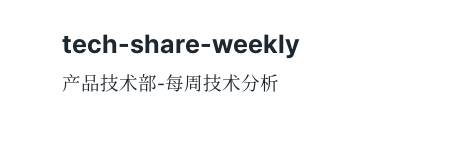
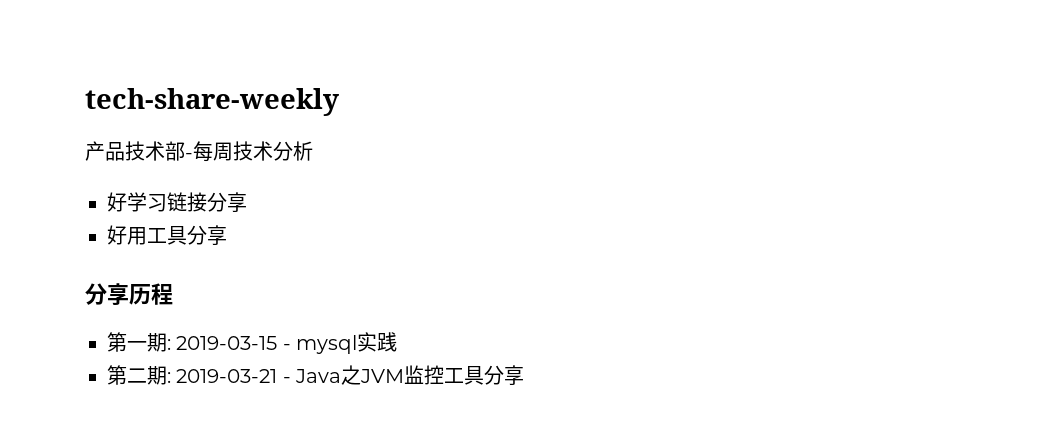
+ 好学习链接分享
+ 好用工具分享
+ 分享历程
+ 第一期: 2019-03-15 - mysql实践
+ 第二期: 2019-03-21 - Java之JVM监控工具分享

